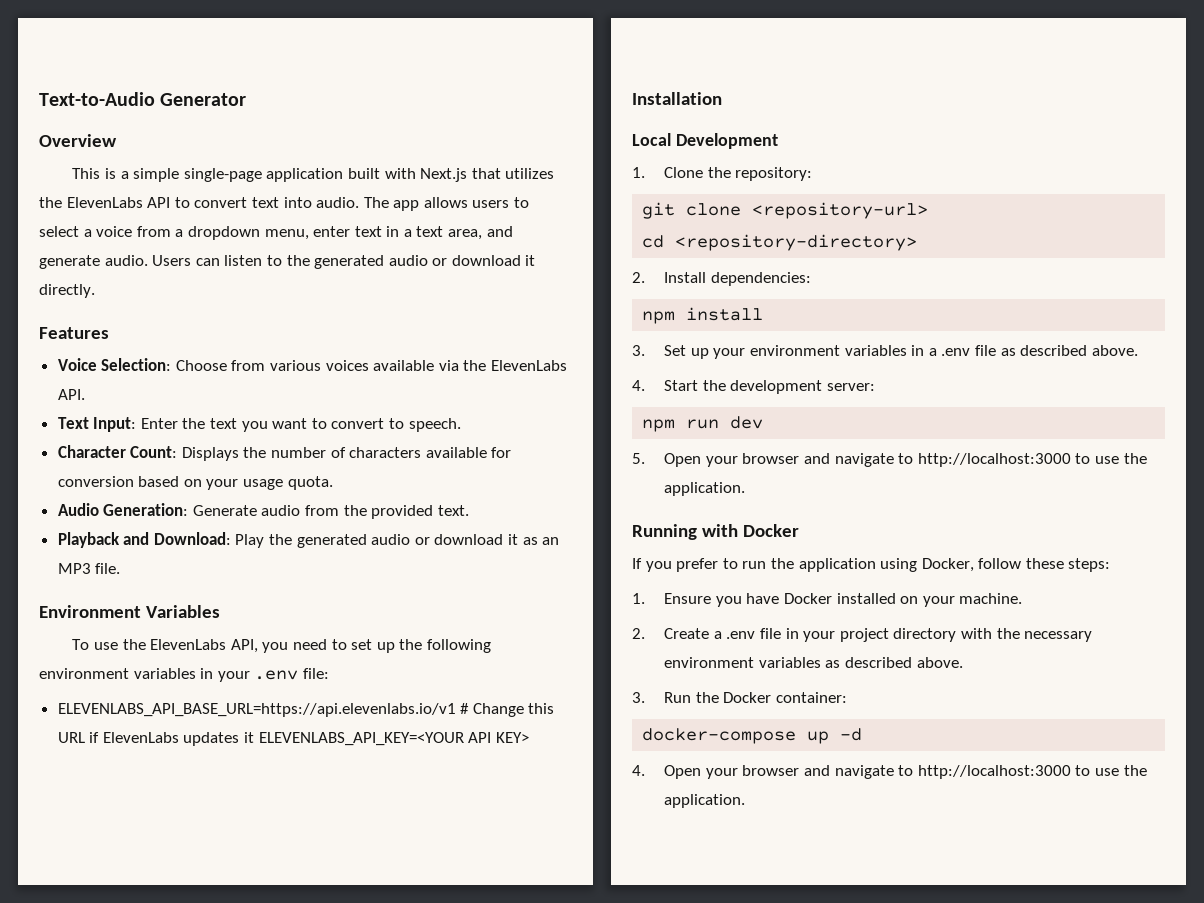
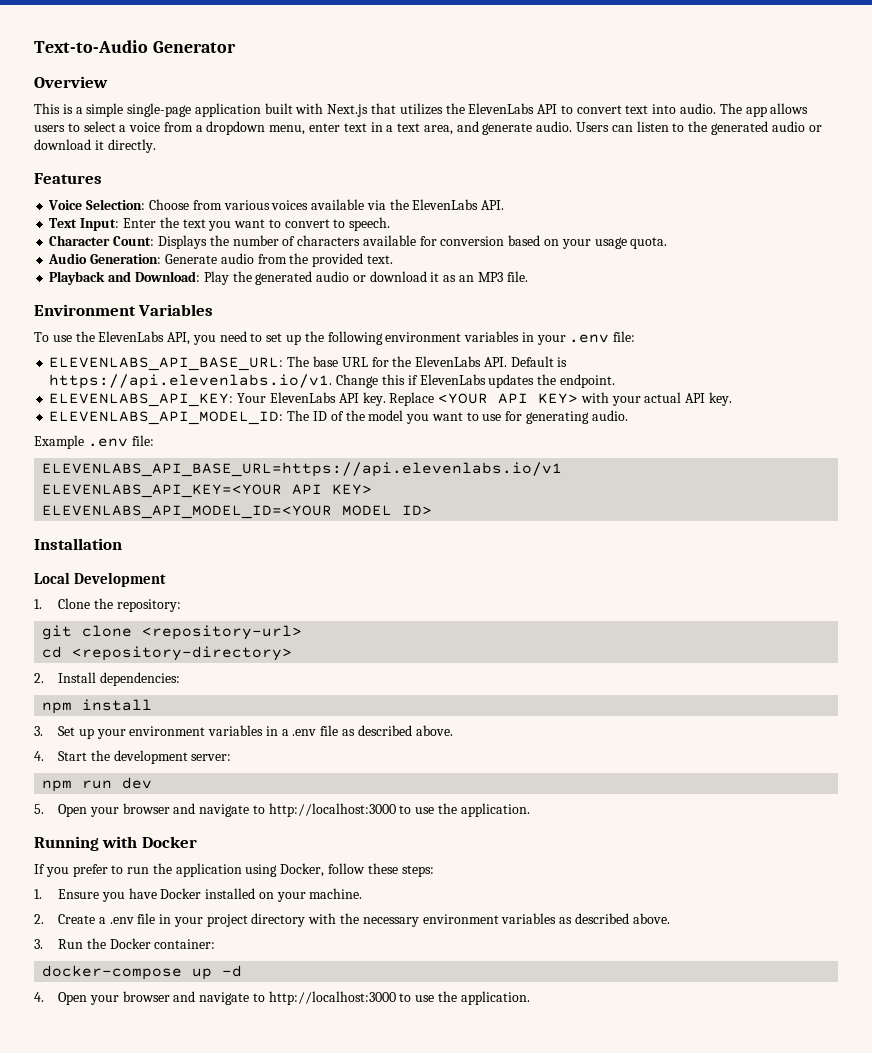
- ELEVENLABS_API_BASE_URL=https://api.elevenlabs.io/v1 # Change this URL if ElevenLabs updates it ELEVENLABS_API_KEY=<YOUR API KEY>
+ ELEVENLABS_API_BASE_URL: The base URL for the ElevenLabs API. Default is https://api.elevenlabs.io/v1. Change this if ElevenLabs updates the endpoint.
+ ELEVENLABS_API_KEY: Your ElevenLabs API key. Replace <YOUR API KEY> with your actual API key.
+ ELEVENLABS_API_MODEL_ID: The ID of the model you want to use for generating audio.
+ Example .env file:
+ ELEVENLABS_API_BASE_URL=https://api.elevenlabs.io/v1
+ ELEVENLABS_API_KEY=<YOUR API KEY>
+ ELEVENLABS_API_MODEL_ID=<YOUR MODEL ID>

